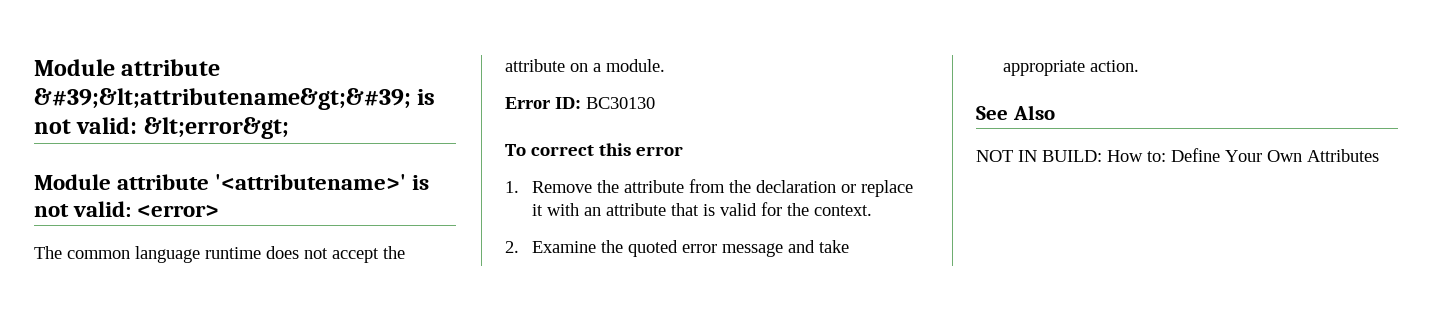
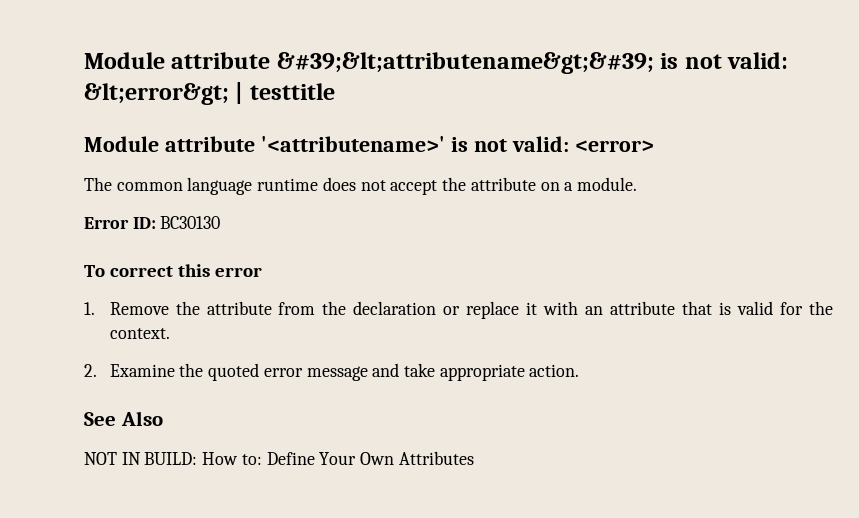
- Module attribute &#39;&lt;attributename&gt;&#39; is not valid: &lt;error&gt;
+ Module attribute &#39;&lt;attributename&gt;&#39; is not valid: &lt;error&gt; | testtitle

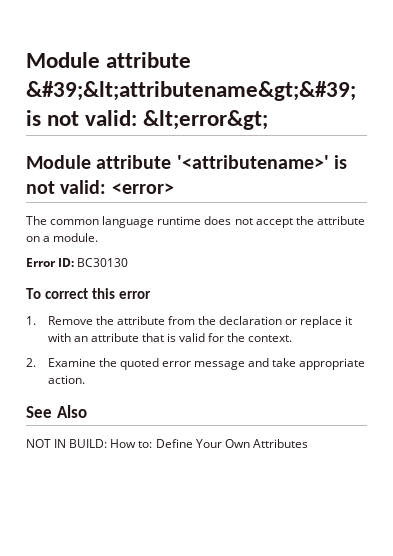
- Module attribute &#39;&lt;attributename&gt;&#39; is not valid: &lt;error&gt; | testtitle
+ Module attribute &#39;&lt;attributename&gt;&#39; is not valid: &lt;error&gt;

